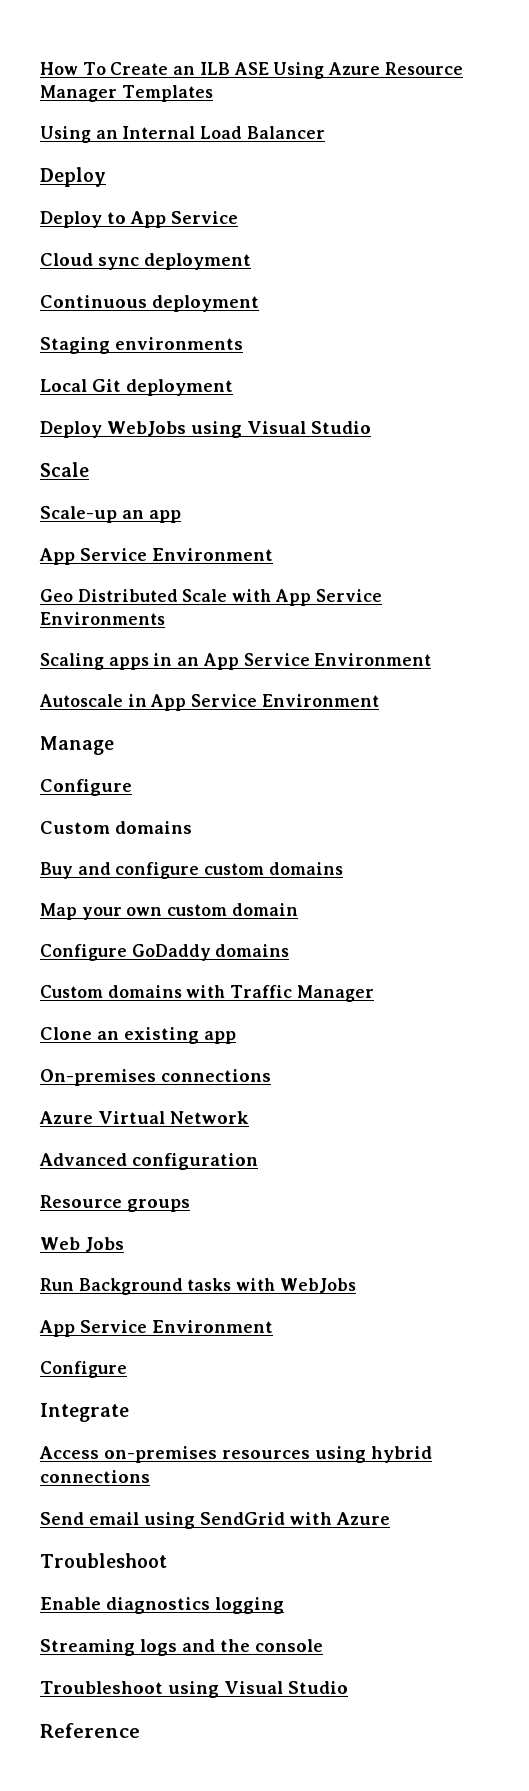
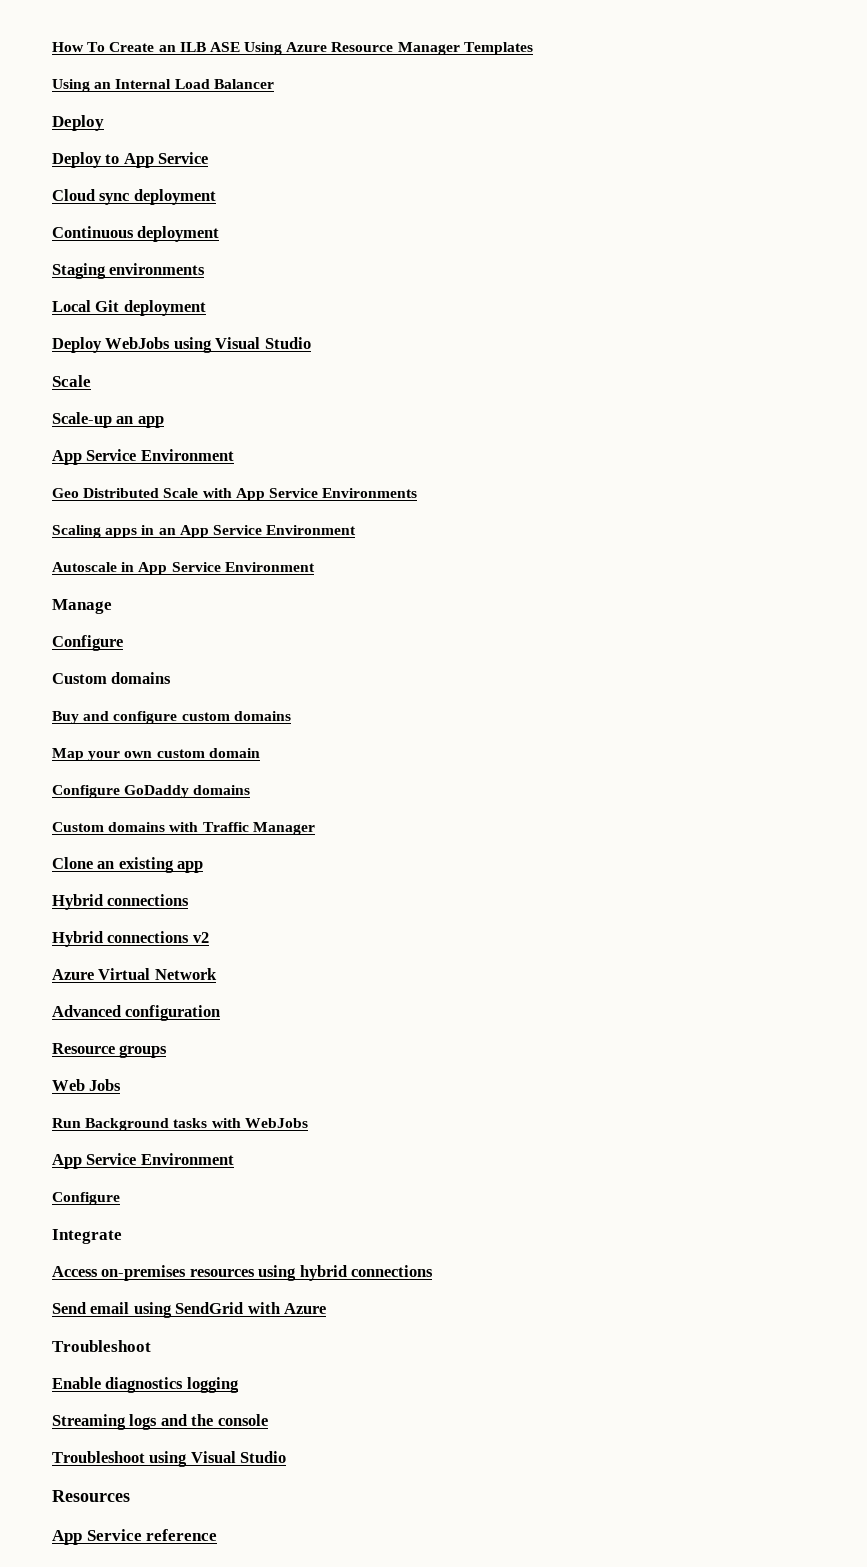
  Clone an existing app
- On-premises connections
+ Hybrid connections
+ Hybrid connections v2
- Reference
+ Resources
+ App Service reference

